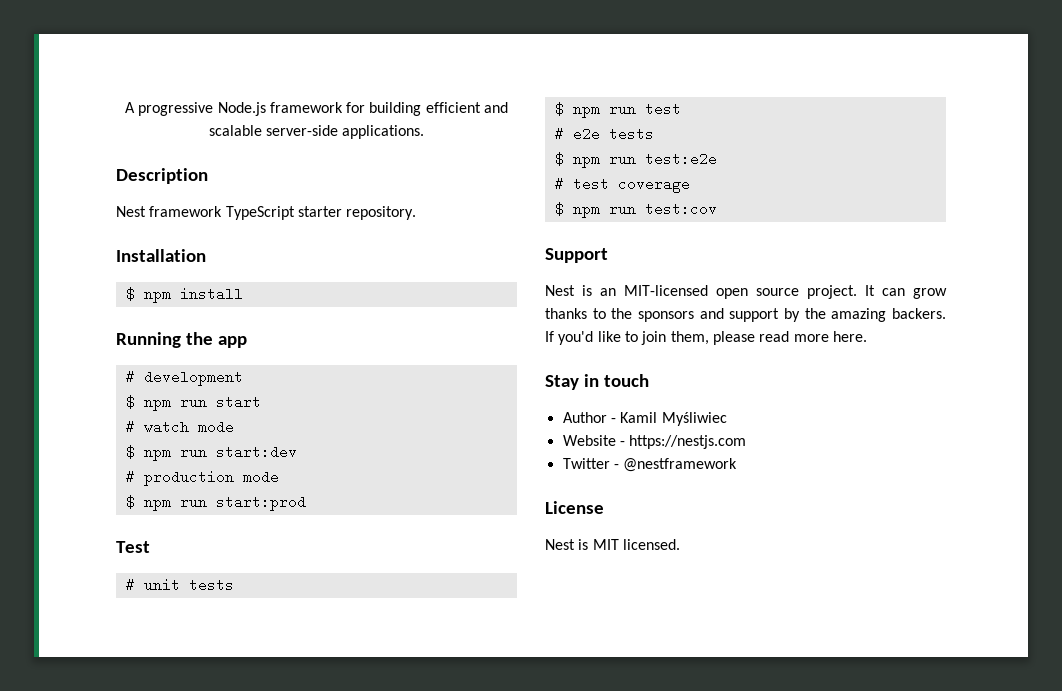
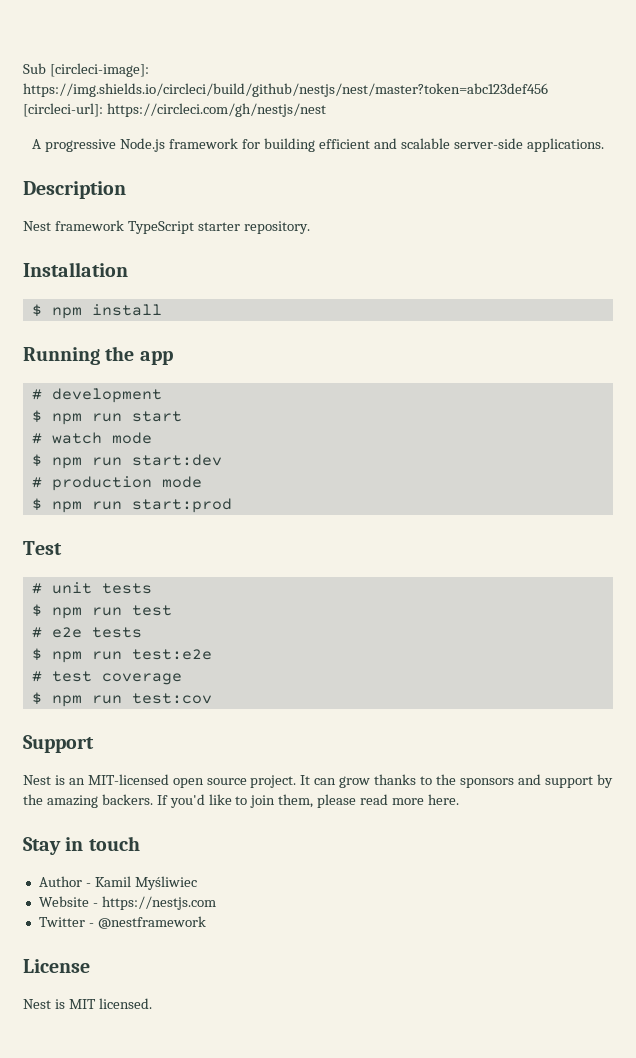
+ Sub [circleci-image]: https://img.shields.io/circleci/build/github/nestjs/nest/master?token=abc123def456 [circleci-url]: https://circleci.com/gh/nestjs/nest

